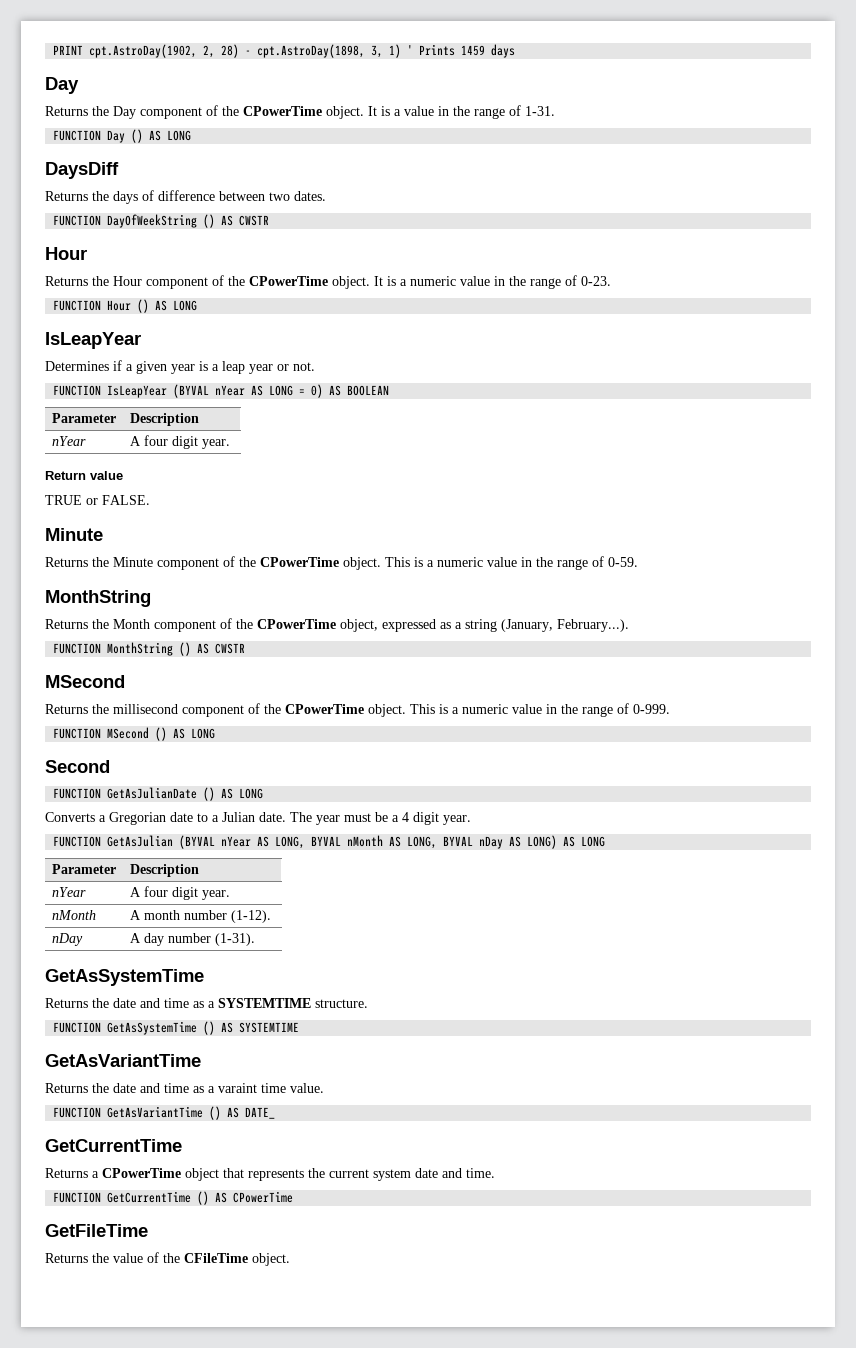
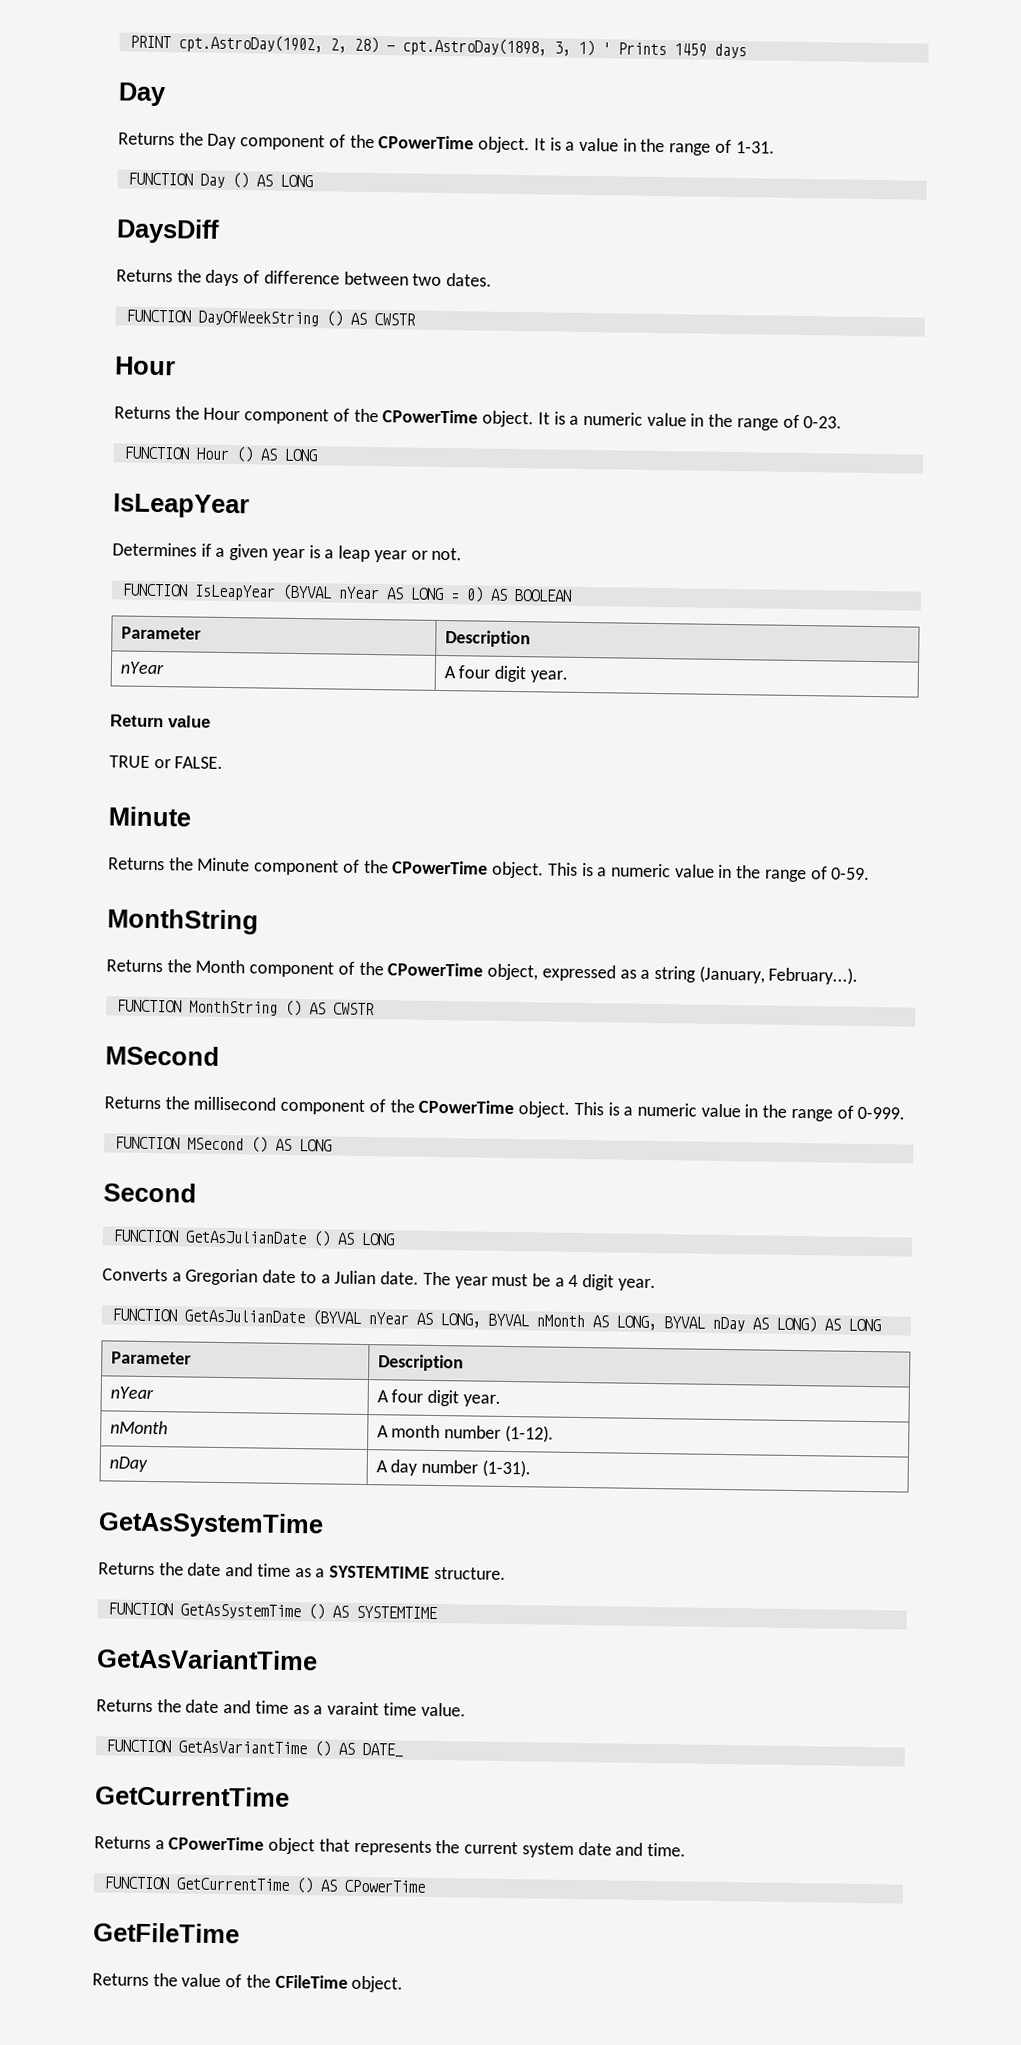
- FUNCTION GetAsJulian (BYVAL nYear AS LONG, BYVAL nMonth AS LONG, BYVAL nDay AS LONG) AS LONG
+ FUNCTION GetAsJulianDate (BYVAL nYear AS LONG, BYVAL nMonth AS LONG, BYVAL nDay AS LONG) AS LONG

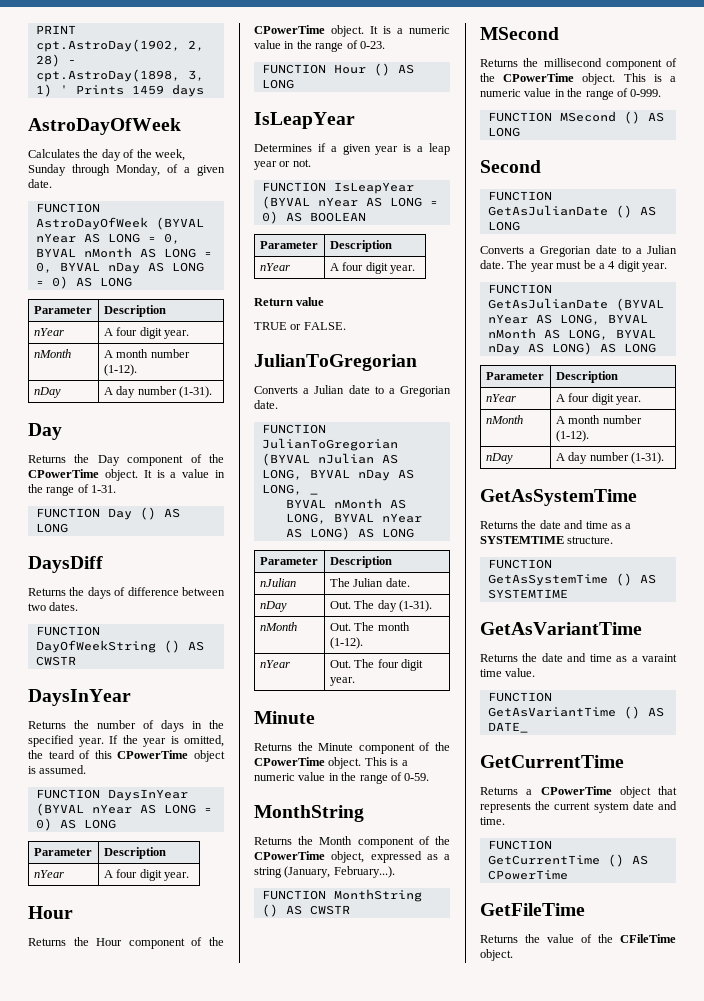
  PRINT cpt.AstroDay(1902, 2, 28) - cpt.AstroDay(1898, 3, 1) ' Prints 1459 days
+ AstroDayOfWeek
+ Calculates the day of the week, Sunday through Monday, of a given date.
+ FUNCTION AstroDayOfWeek (BYVAL nYear AS LONG = 0, BYVAL nMonth AS LONG = 0, BYVAL nDay AS LONG = 0) AS LONG
+ Parameter | Description
+ nYear | A four digit year.
+ nMonth | A month number (1-12).
+ nDay | A day number (1-31).
  FUNCTION DayOfWeekString () AS CWSTR
+ DaysInYear
+ Returns the number of days in the specified year. If the year is omitted, the teard of this CPowerTime object is assumed.
+ FUNCTION DaysInYear (BYVAL nYear AS LONG = 0) AS LONG
+ Parameter | Description
+ nYear | A four digit year.
  TRUE or FALSE.
+ JulianToGregorian
+ Converts a Julian date to a Gregorian date.
+ FUNCTION JulianToGregorian (BYVAL nJulian AS LONG, BYVAL nDay AS LONG, _
+ BYVAL nMonth AS LONG, BYVAL nYear AS LONG) AS LONG
+ Parameter | Description
+ nJulian | The Julian date.
+ nDay | Out. The day (1-31).
+ nMonth | Out. The month (1-12).
+ nYear | Out. The four digit year.

